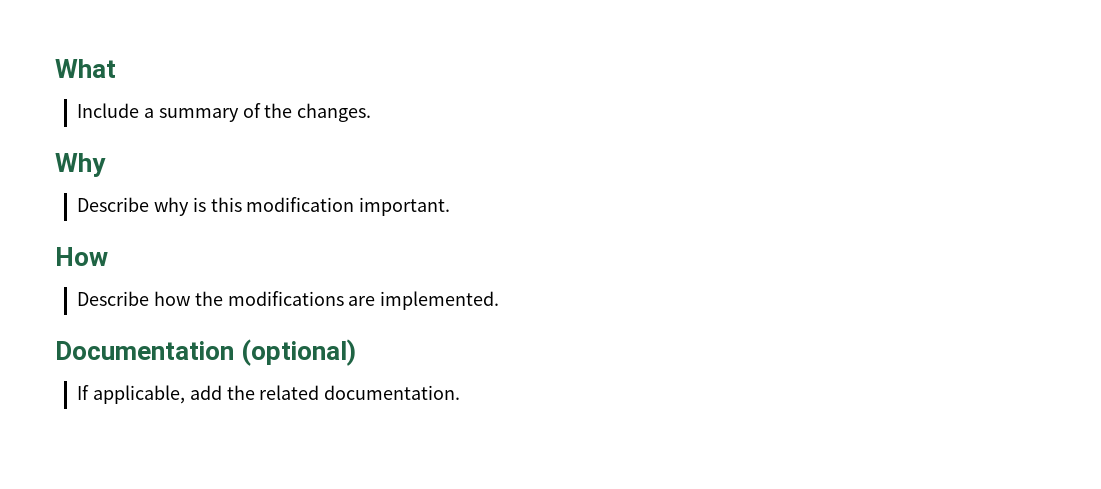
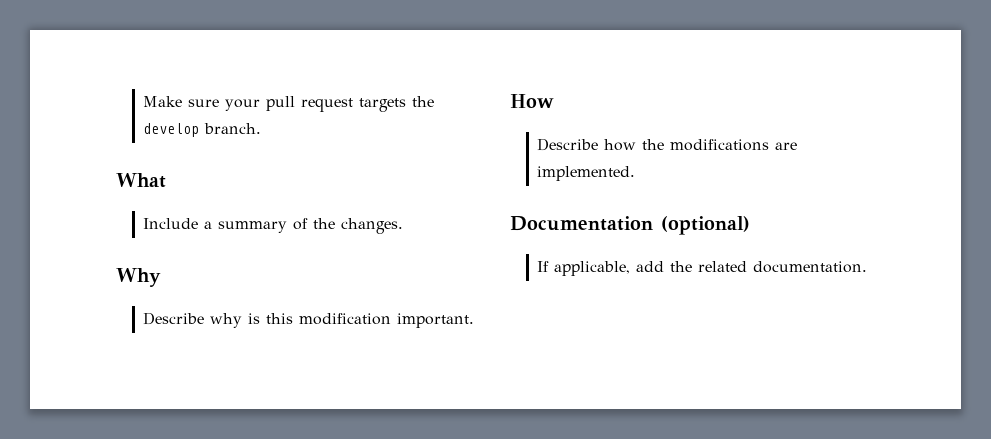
+ Make sure your pull request targets the develop branch.

